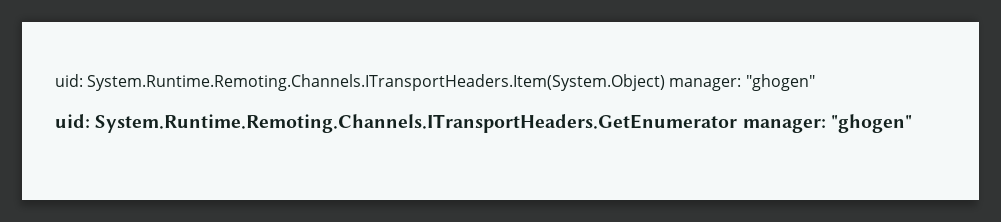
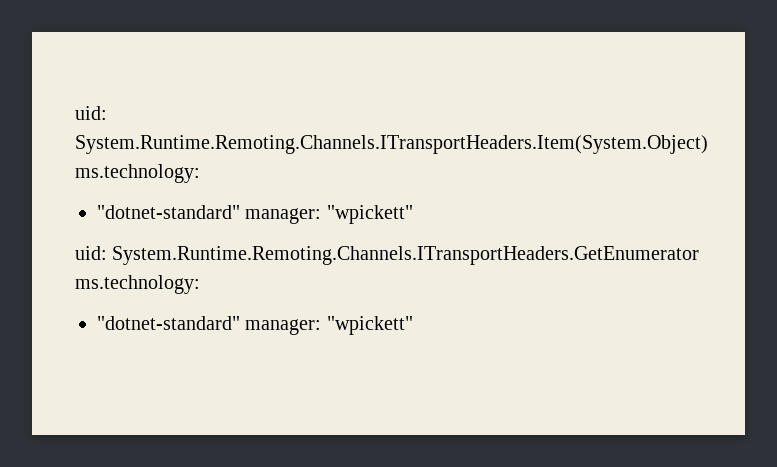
- uid: System.Runtime.Remoting.Channels.ITransportHeaders.Item(System.Object) manager: "ghogen"
- uid: System.Runtime.Remoting.Channels.ITransportHeaders.GetEnumerator manager: "ghogen"
+ uid: System.Runtime.Remoting.Channels.ITransportHeaders.Item(System.Object) ms.technology:
+ "dotnet-standard" manager: "wpickett"
+ uid: System.Runtime.Remoting.Channels.ITransportHeaders.GetEnumerator ms.technology:
+ "dotnet-standard" manager: "wpickett"

